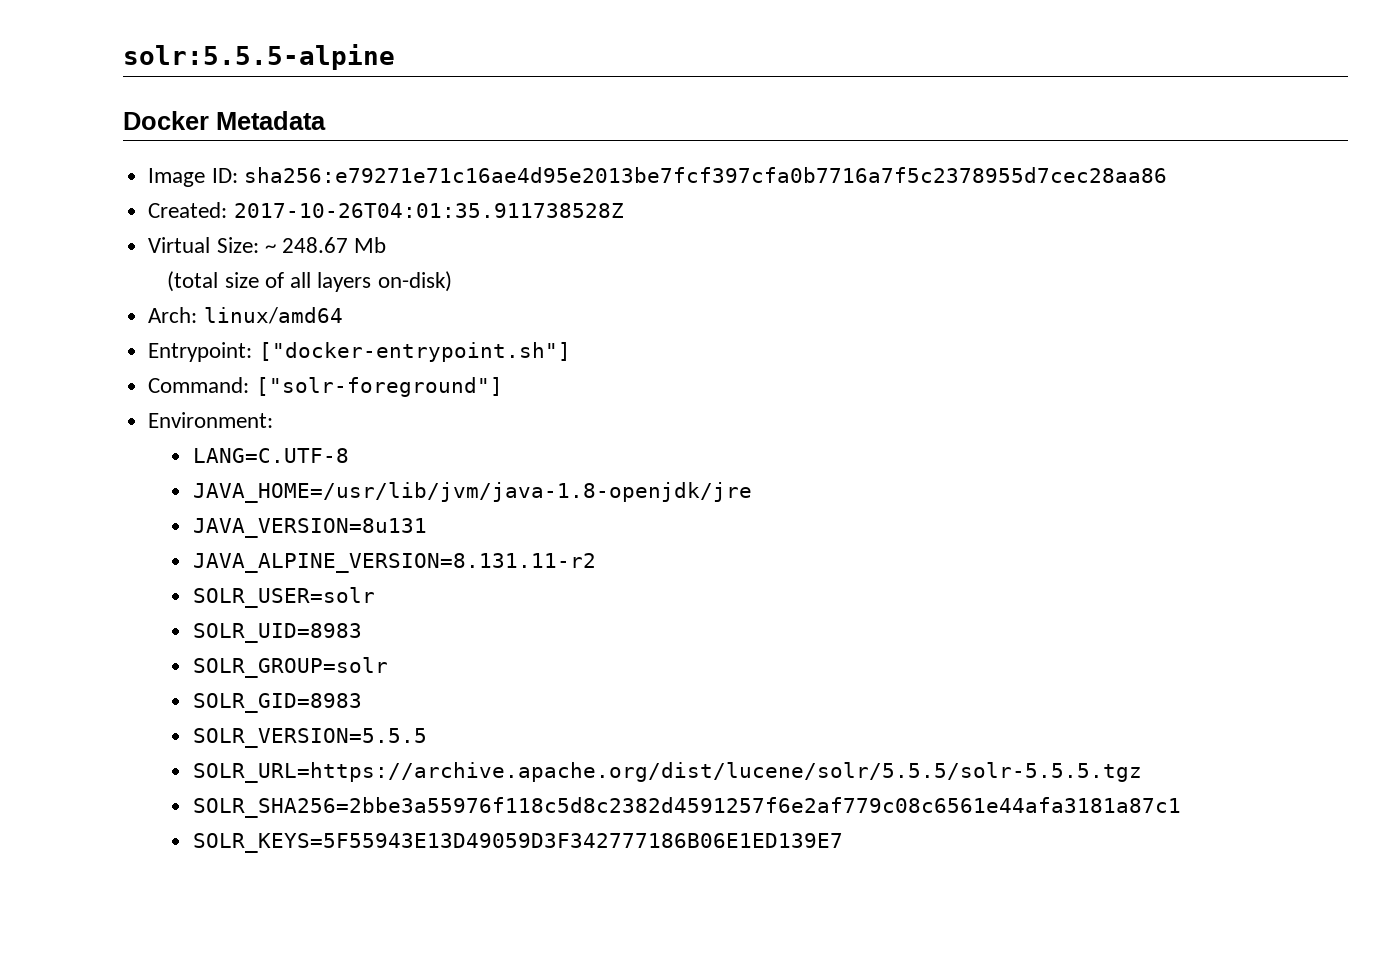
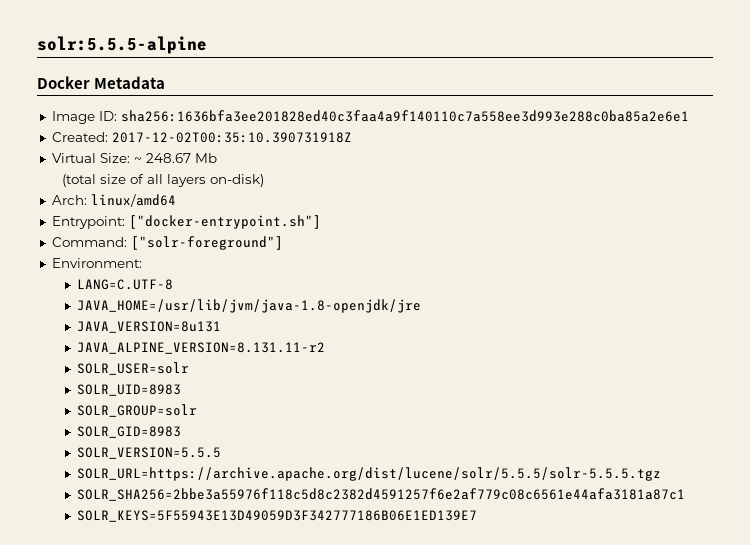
- Image ID: sha256:e79271e71c16ae4d95e2013be7fcf397cfa0b7716a7f5c2378955d7cec28aa86
+ Image ID: sha256:1636bfa3ee201828ed40c3faa4a9f140110c7a558ee3d993e288c0ba85a2e6e1
- Created: 2017-10-26T04:01:35.911738528Z
+ Created: 2017-12-02T00:35:10.390731918Z

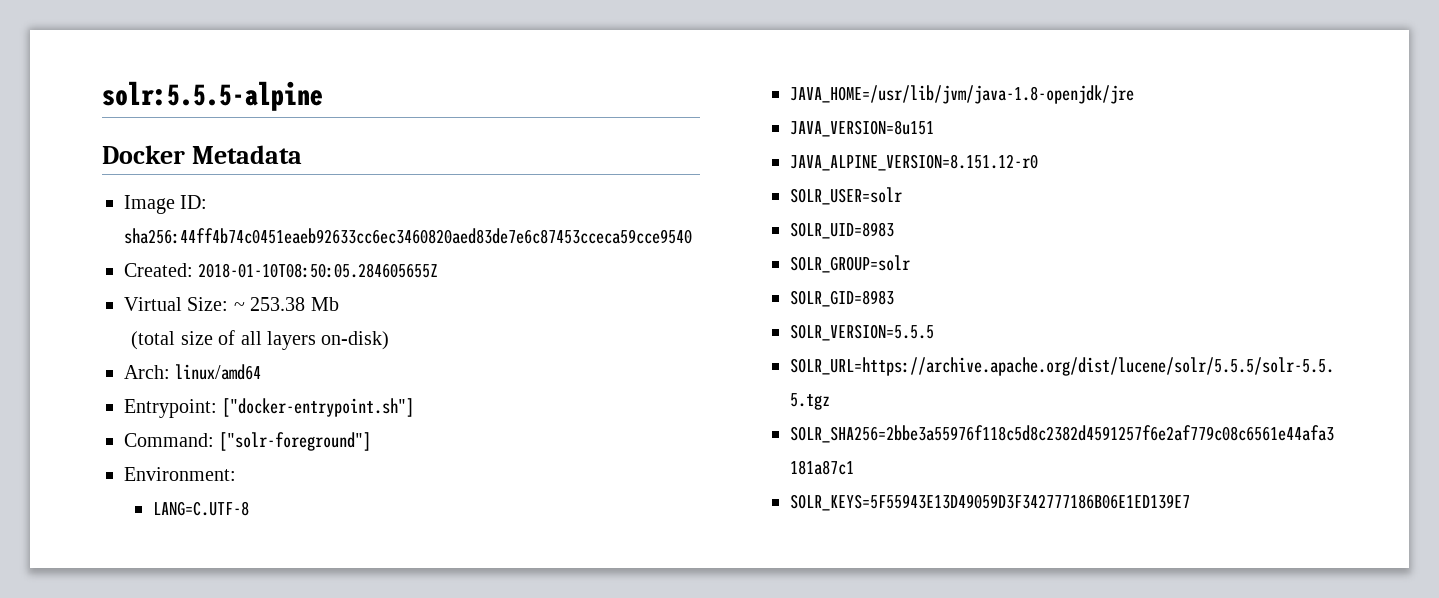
- Image ID: sha256:1636bfa3ee201828ed40c3faa4a9f140110c7a558ee3d993e288c0ba85a2e6e1
+ Image ID: sha256:44ff4b74c0451eaeb92633cc6ec3460820aed83de7e6c87453cceca59cce9540
- Created: 2017-12-02T00:35:10.390731918Z
+ Created: 2018-01-10T08:50:05.284605655Z
- Virtual Size: ~ 248.67 Mb
+ Virtual Size: ~ 253.38 Mb
- JAVA_VERSION=8u131
- JAVA_ALPINE_VERSION=8.131.11-r2
+ JAVA_VERSION=8u151
+ JAVA_ALPINE_VERSION=8.151.12-r0

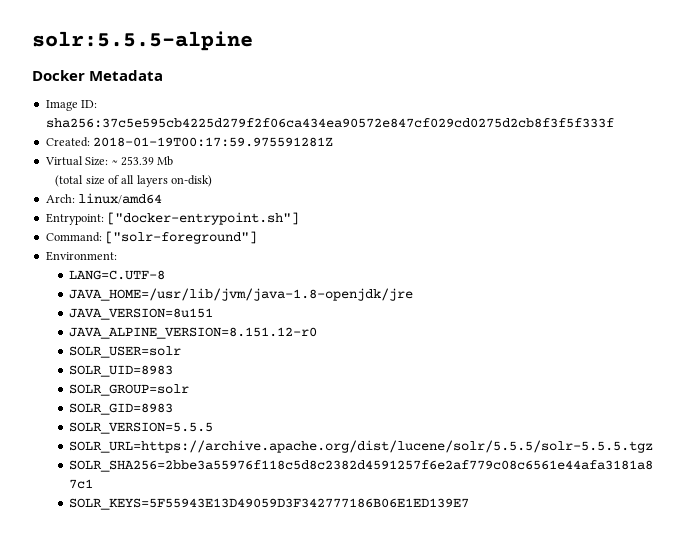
- Image ID: sha256:44ff4b74c0451eaeb92633cc6ec3460820aed83de7e6c87453cceca59cce9540
+ Image ID: sha256:37c5e595cb4225d279f2f06ca434ea90572e847cf029cd0275d2cb8f3f5f333f
- Created: 2018-01-10T08:50:05.284605655Z
+ Created: 2018-01-19T00:17:59.975591281Z
- Virtual Size: ~ 253.38 Mb
+ Virtual Size: ~ 253.39 Mb

